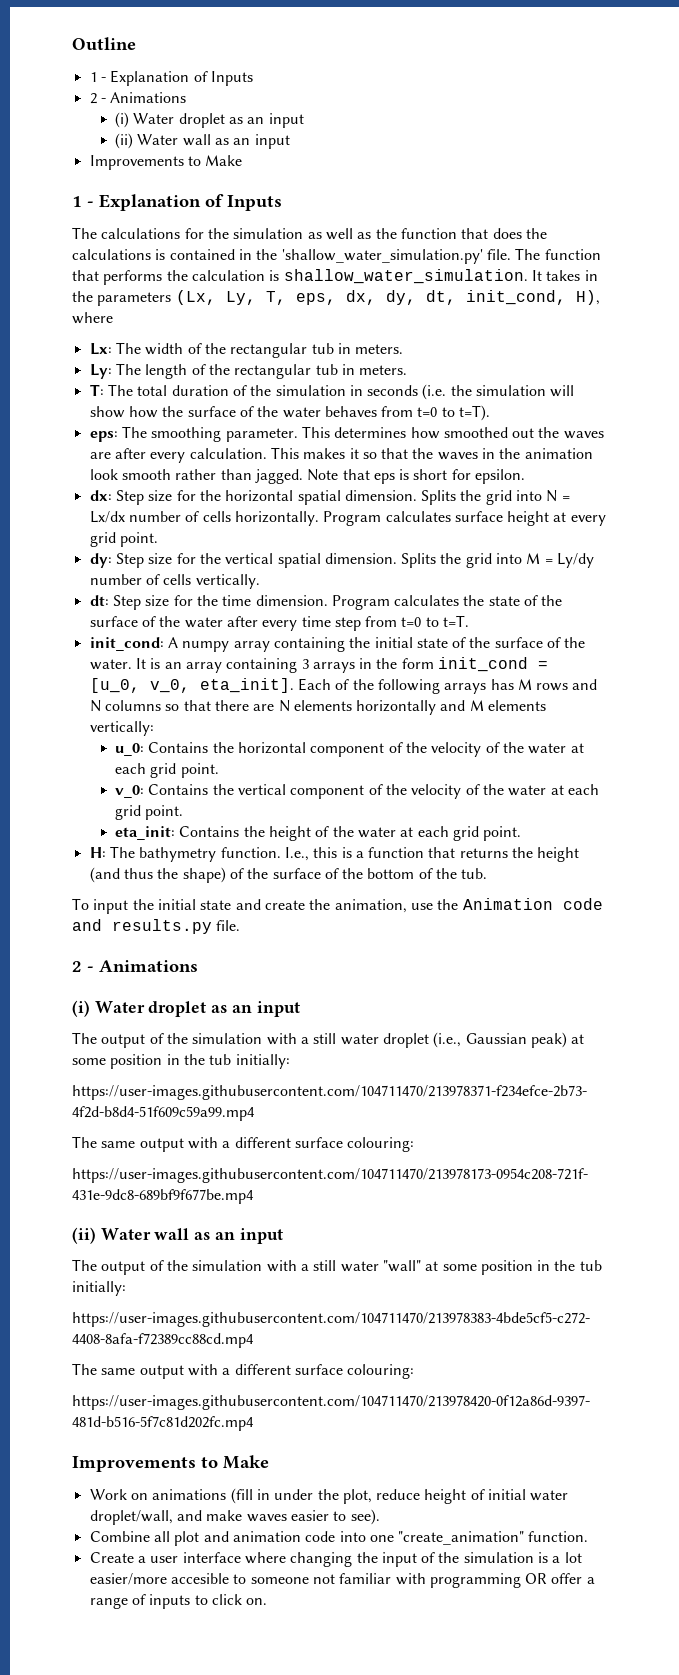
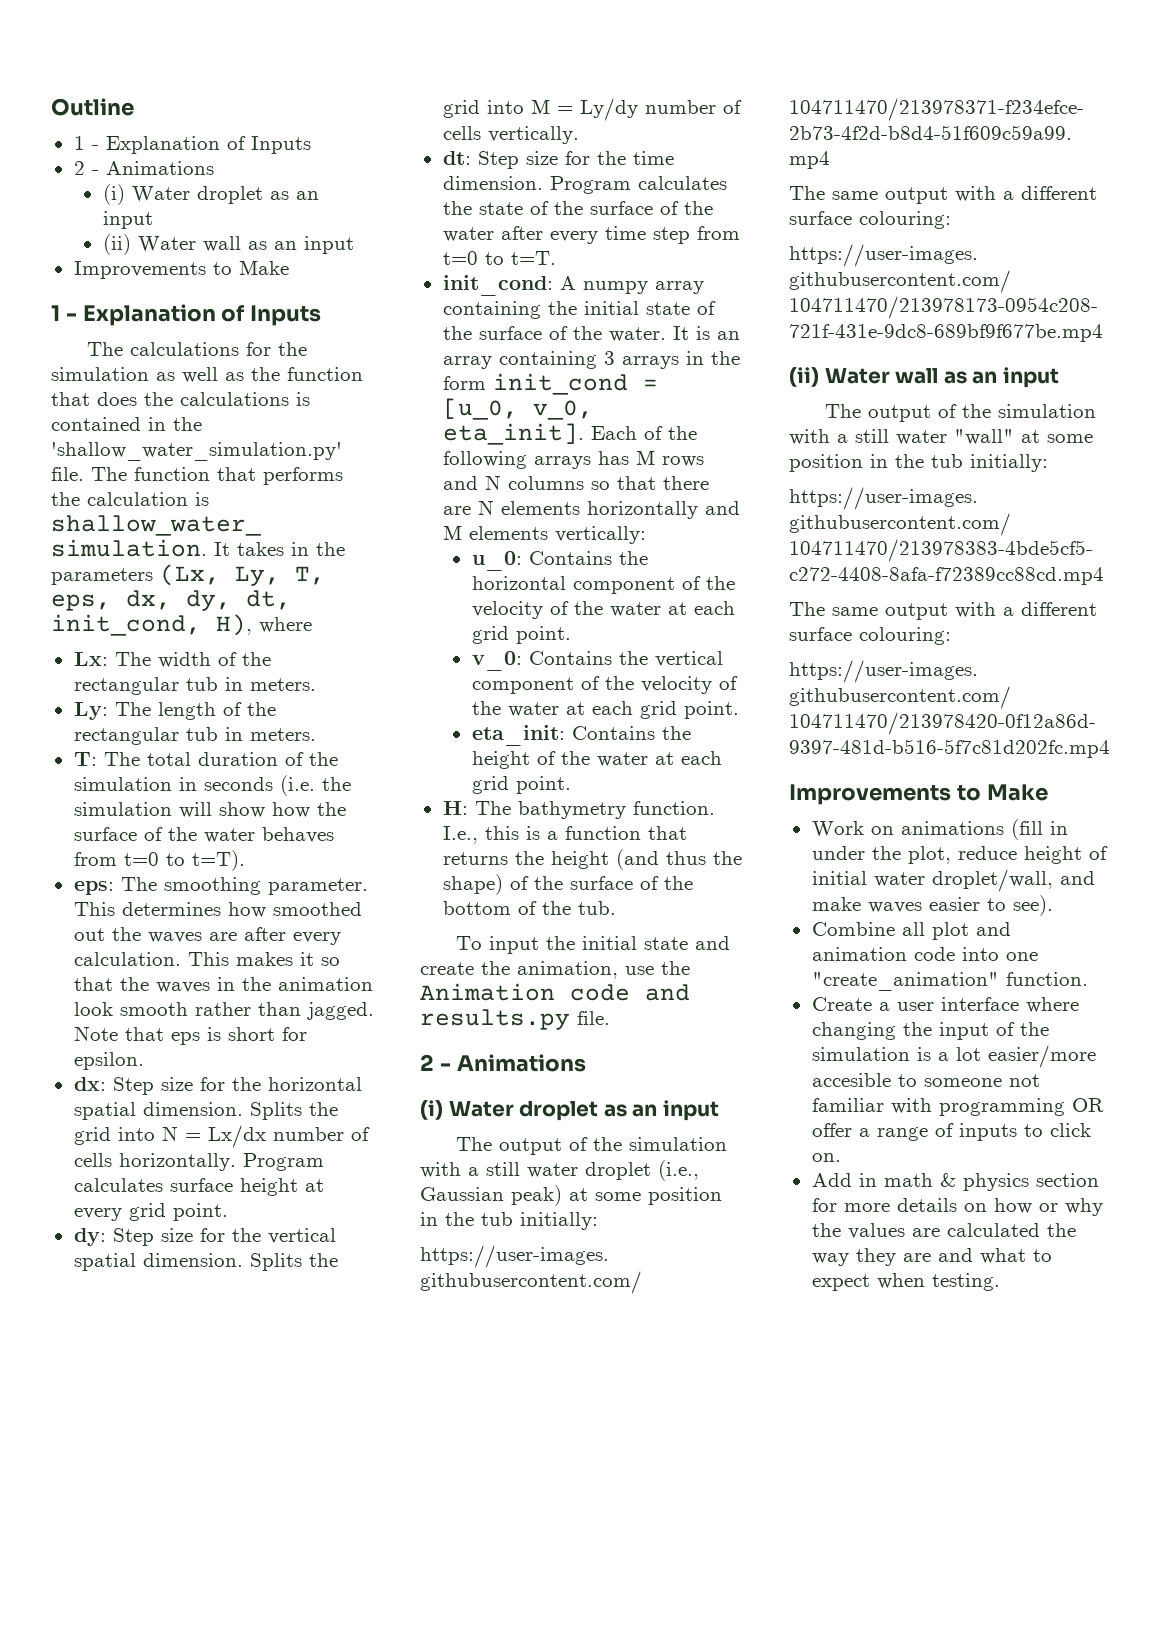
+ Add in math & physics section for more details on how or why the values are calculated the way they are and what to expect when testing.

